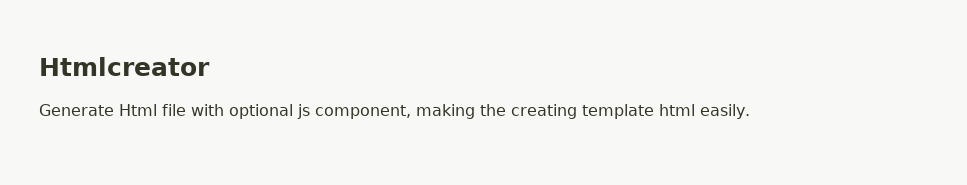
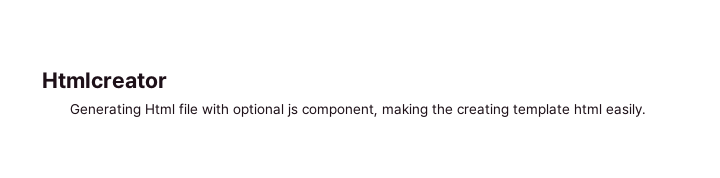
- Generate Html file with optional js component, making the creating template html easily.
+ Generating Html file with optional js component, making the creating template html easily.

